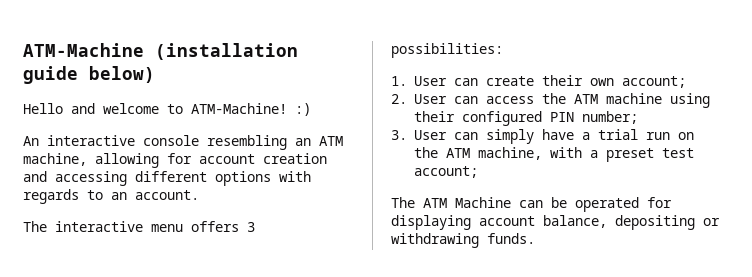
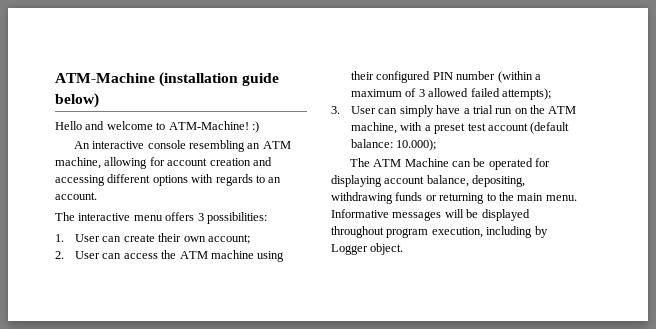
- 2. User can access the ATM machine using their configured PIN number;
+ 2. User can access the ATM machine using their configured PIN number (within a maximum of 3 allowed failed attempts);
- 3. User can simply have a trial run on the ATM machine, with a preset test account;
+ 3. User can simply have a trial run on the ATM machine, with a preset test account (default balance: 10.000);
- The ATM Machine can be operated for displaying account balance, depositing or withdrawing funds.
+ The ATM Machine can be operated for displaying account balance, depositing, withdrawing funds or returning to the main menu. Informative messages will be displayed throughout program execution, including by Logger object.

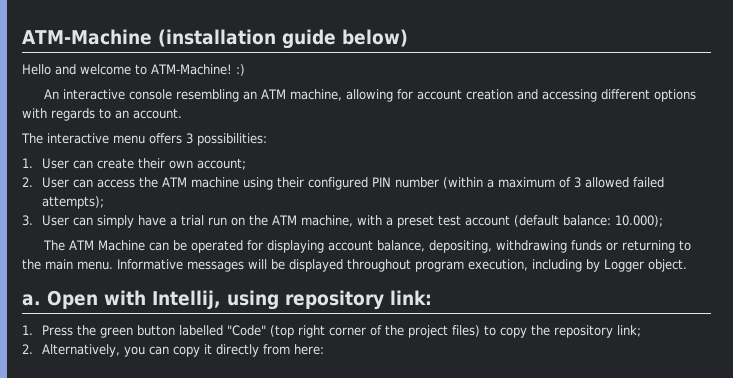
+ a. Open with Intellij, using repository link:
+ 1. Press the green button labelled "Code" (top right corner of the project files) to copy the repository link;
+ 2. Alternatively, you can copy it directly from here:

